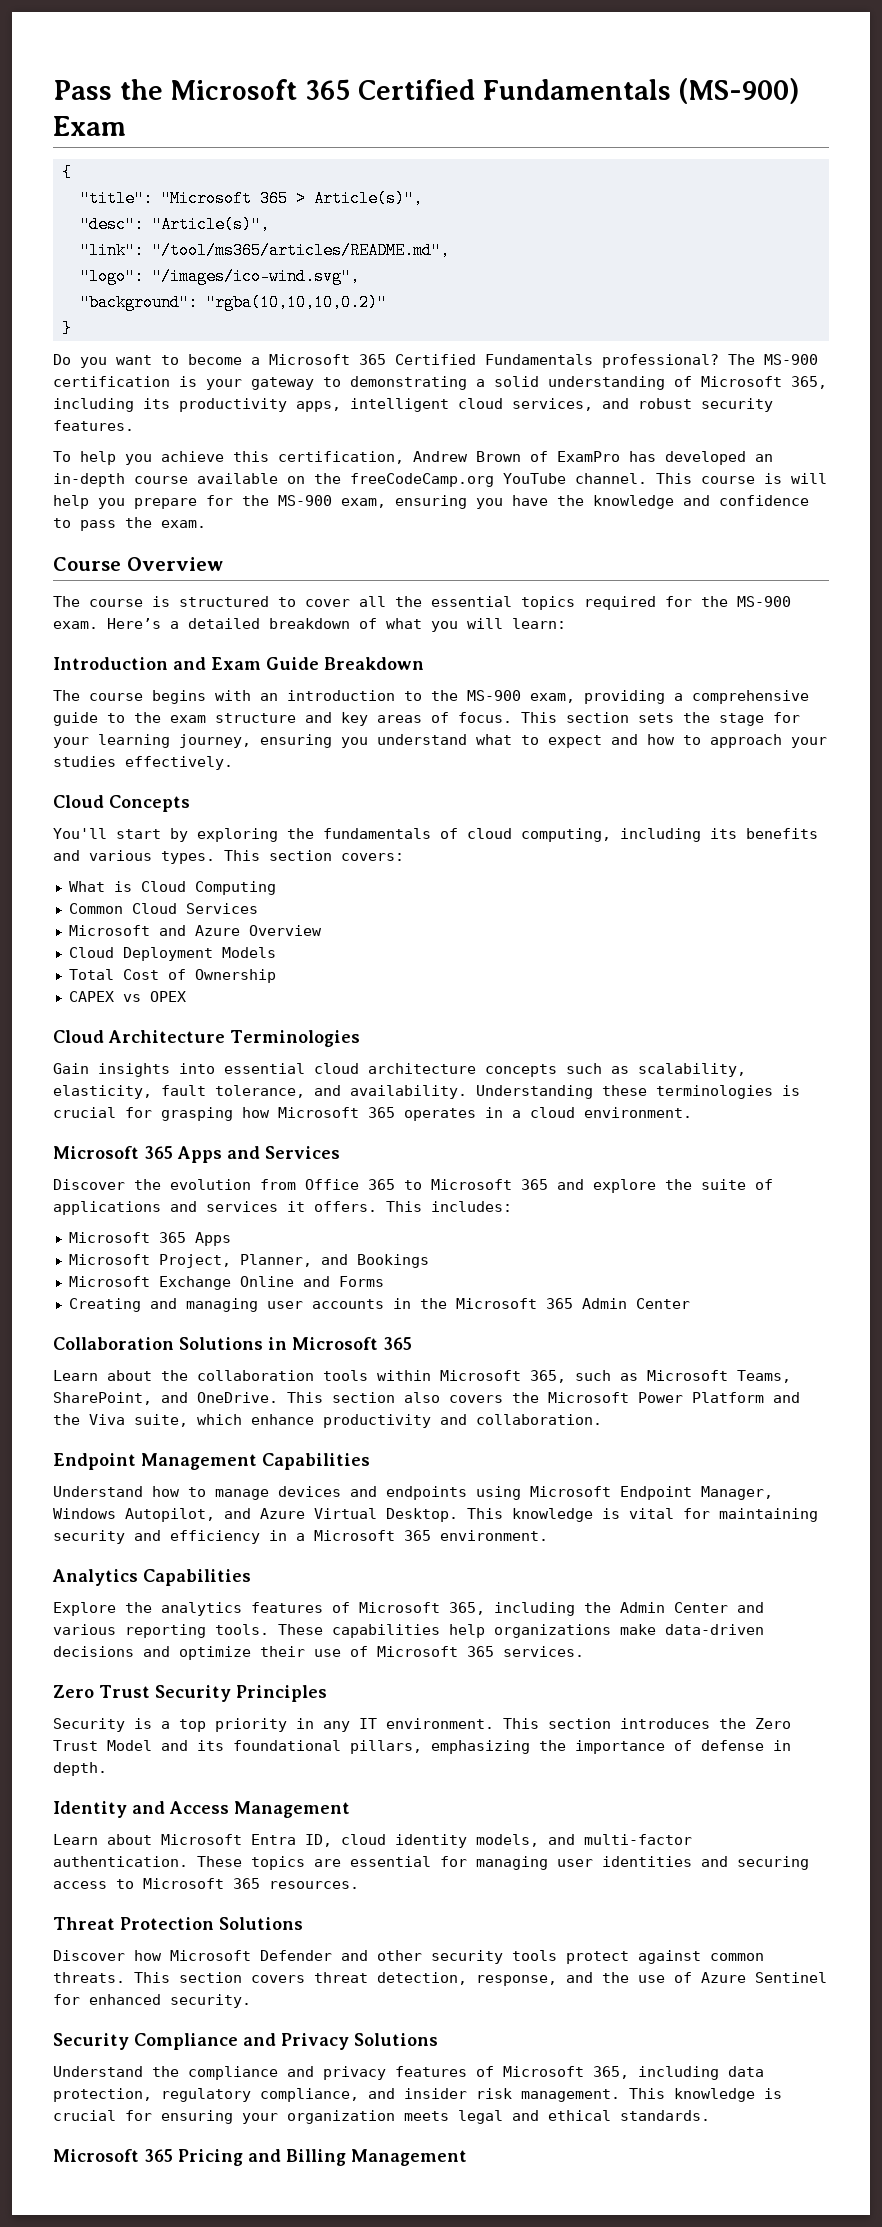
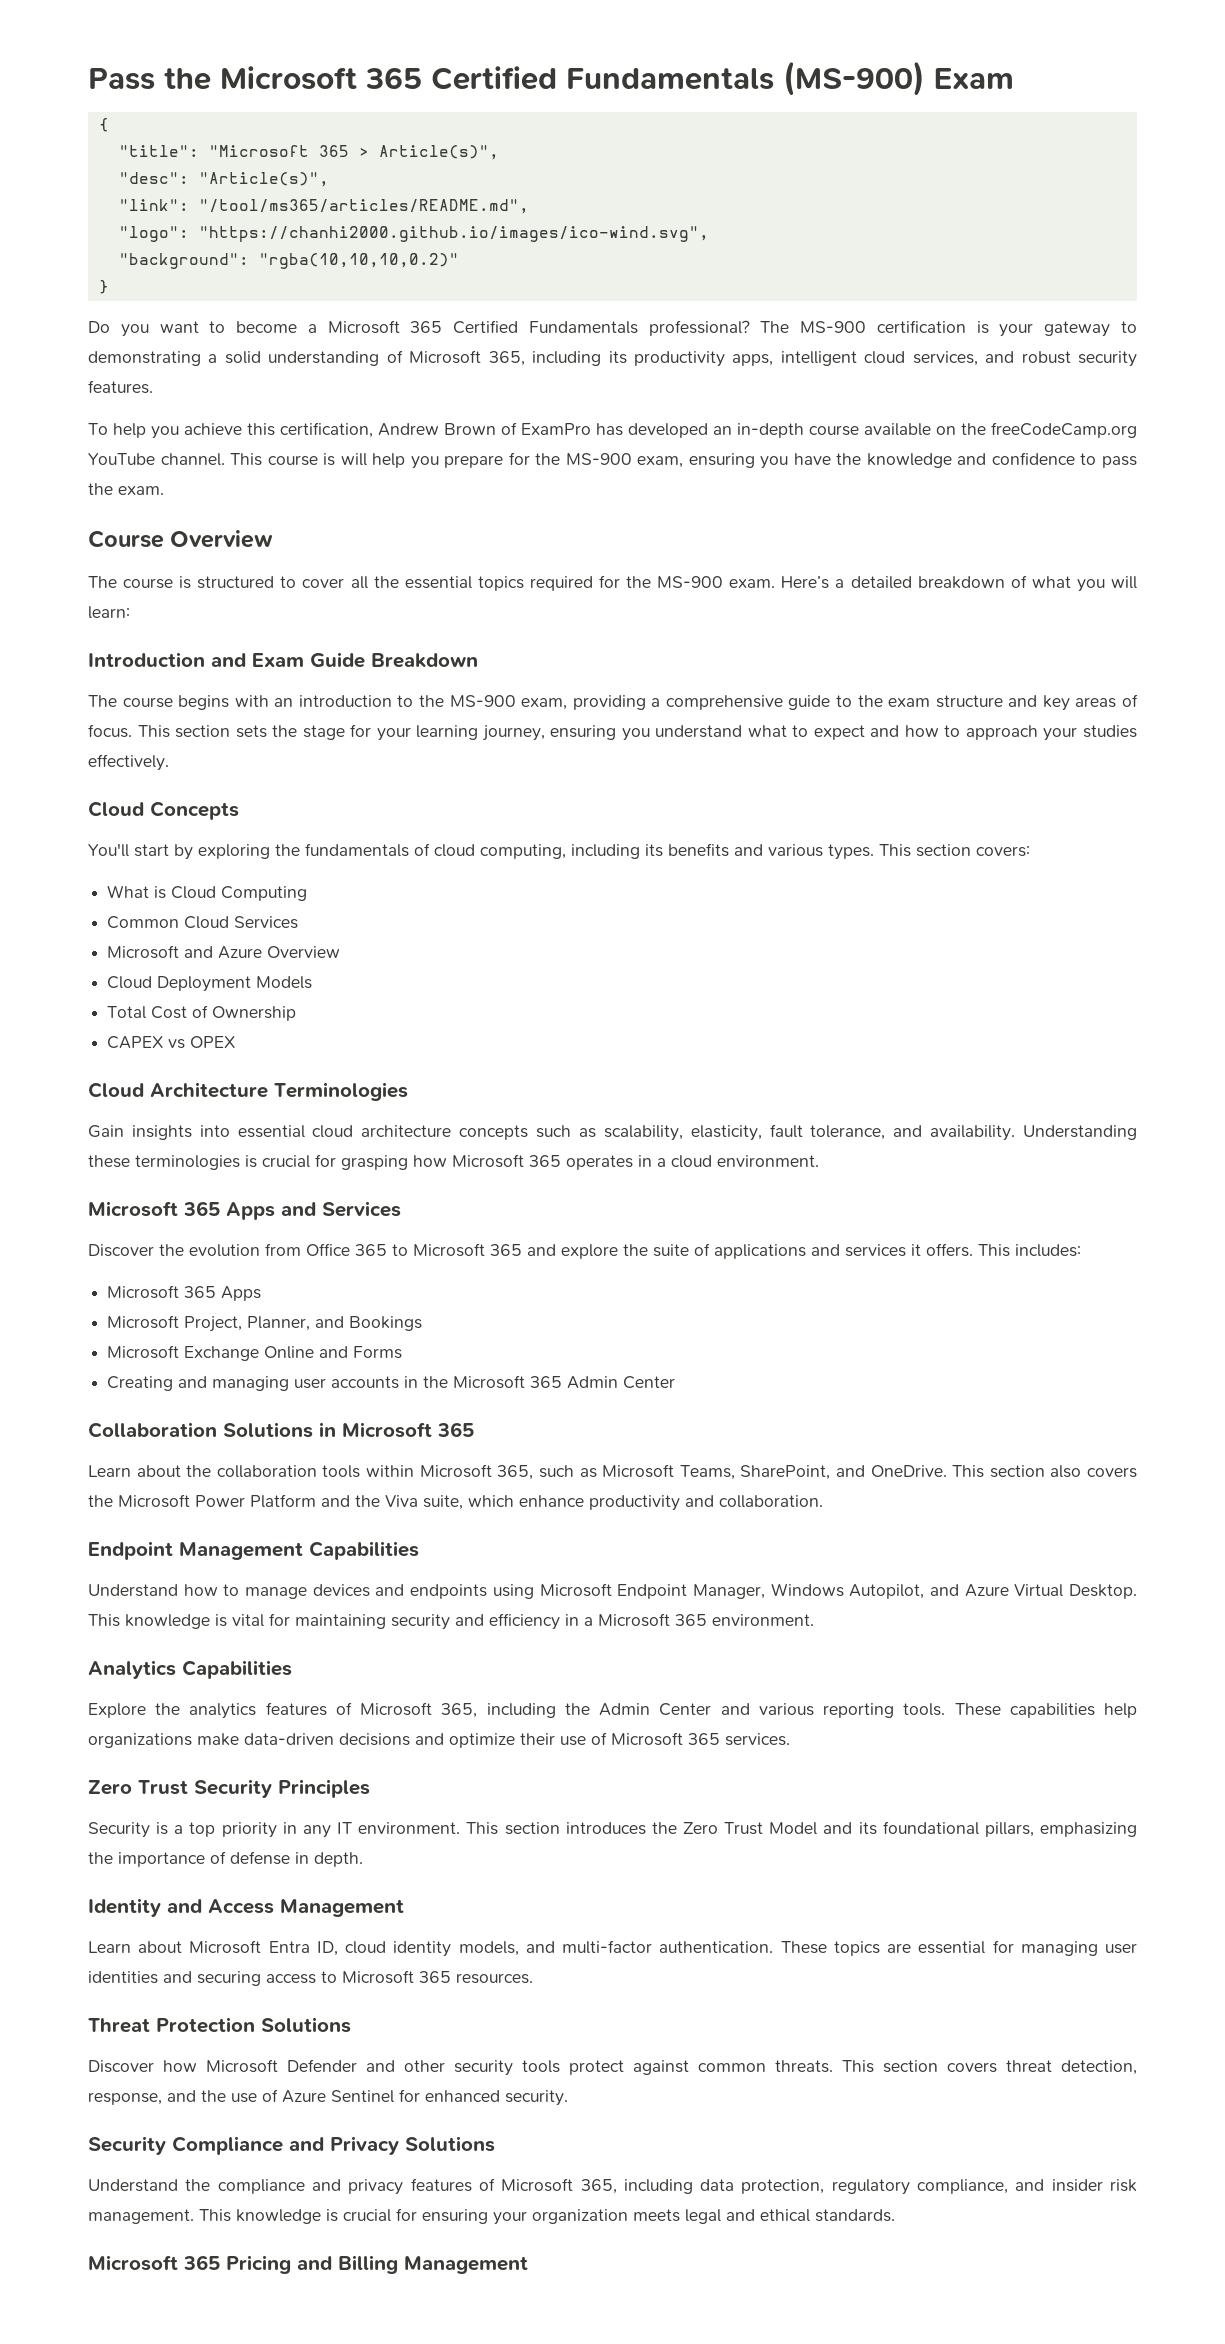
- "logo": "/images/ico-wind.svg",
+ "logo": "https://chanhi2000.github.io/images/ico-wind.svg",

